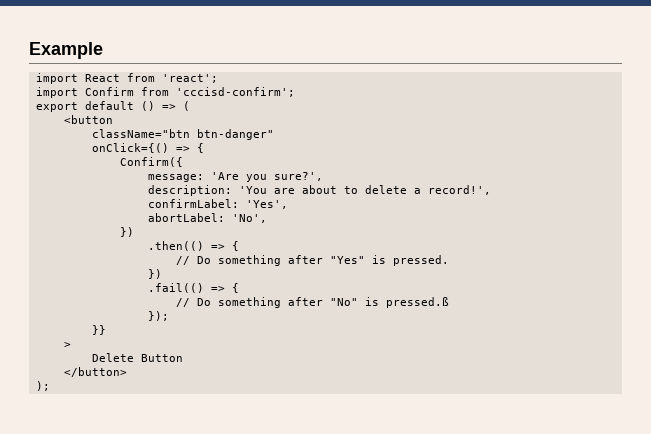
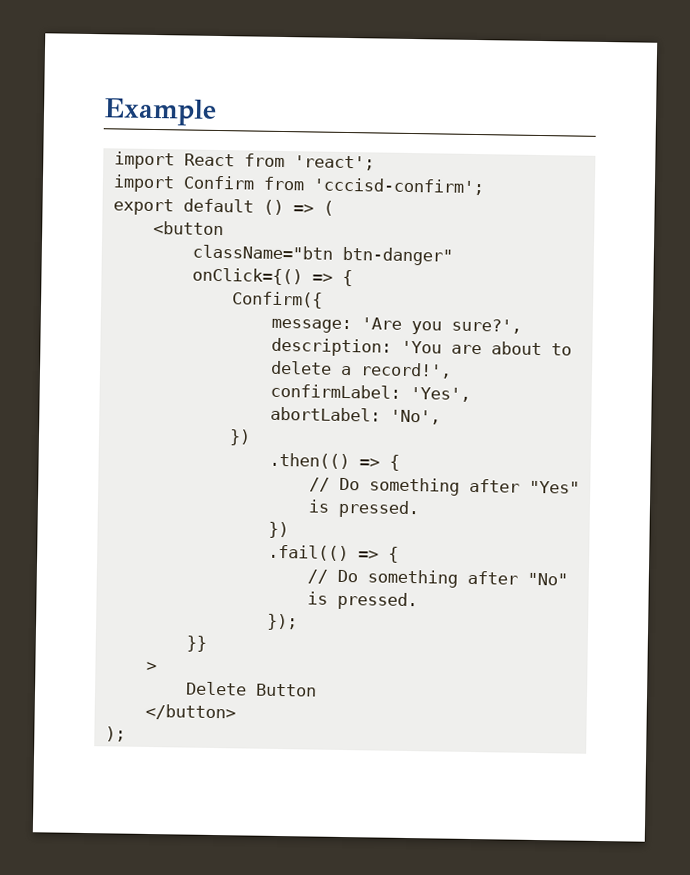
- // Do something after "No" is pressed.ß
+ // Do something after "No" is pressed.

